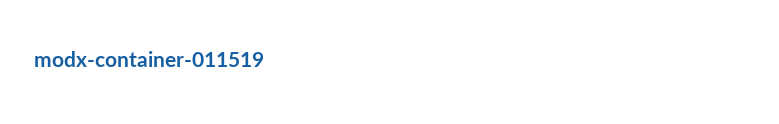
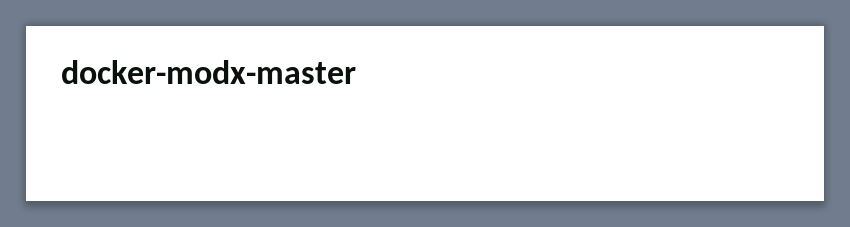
- modx-container-011519
+ docker-modx-master

